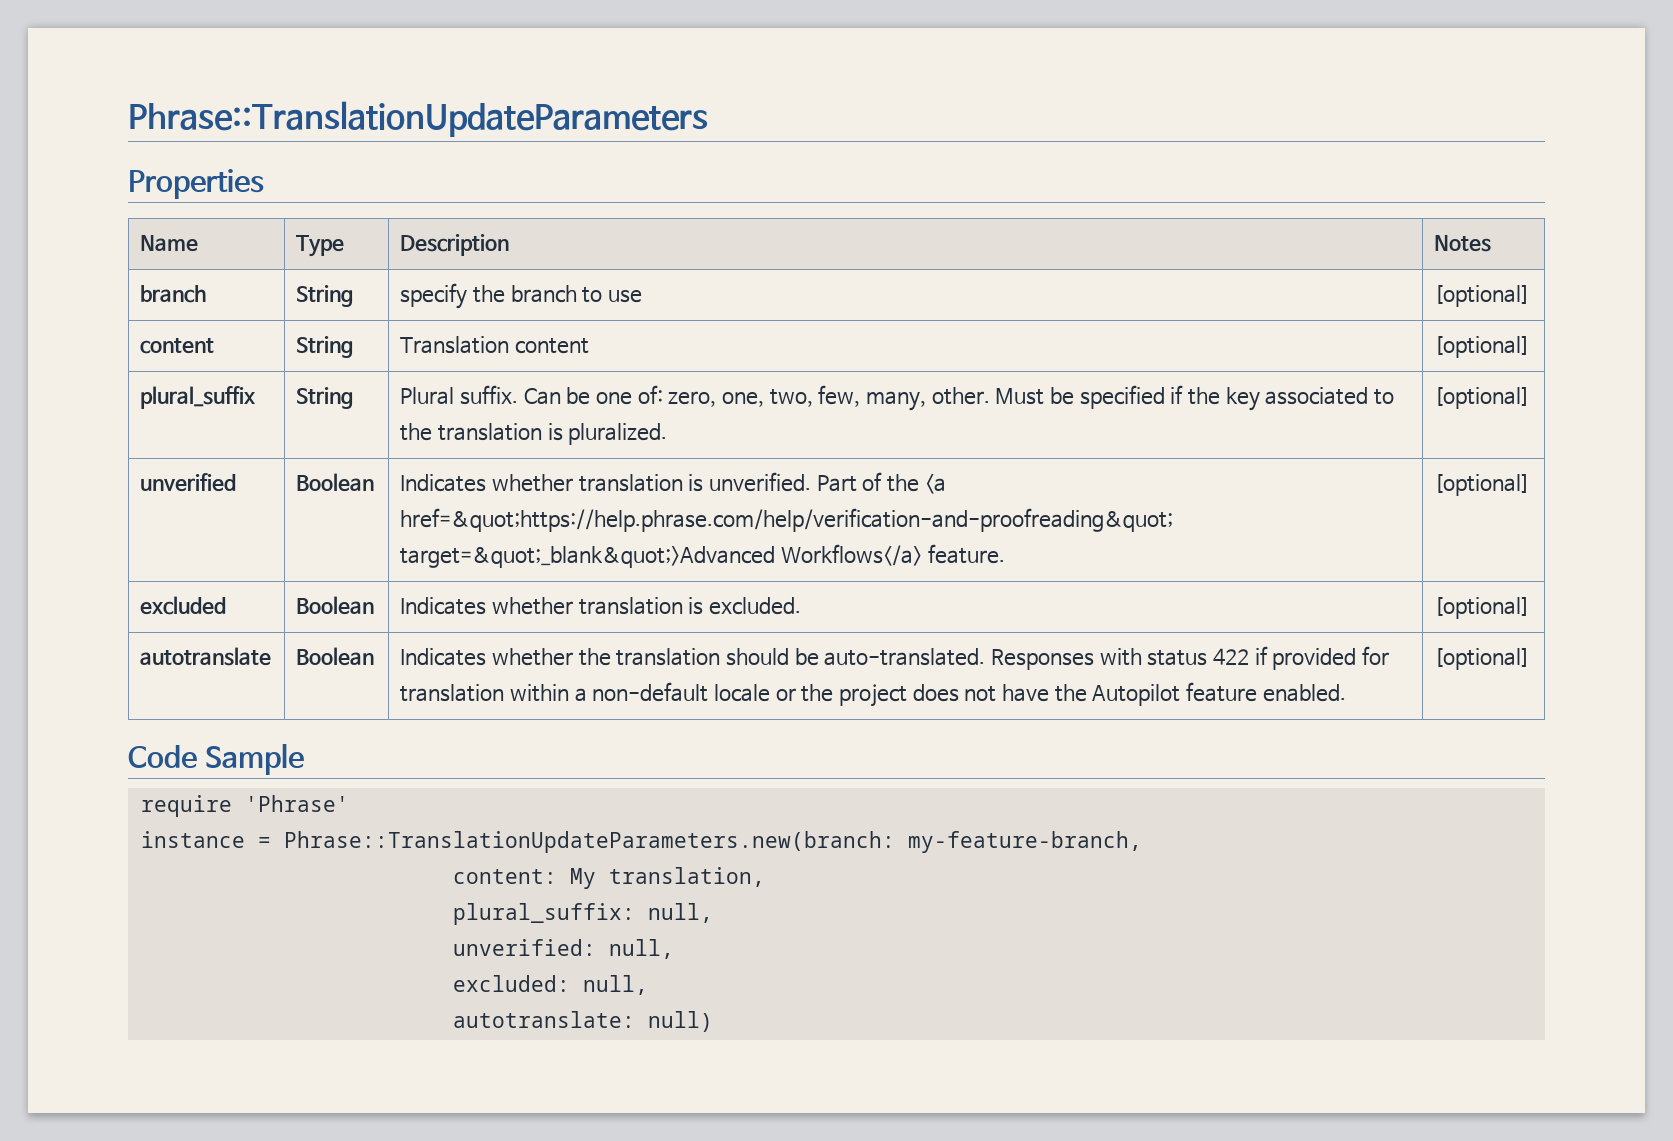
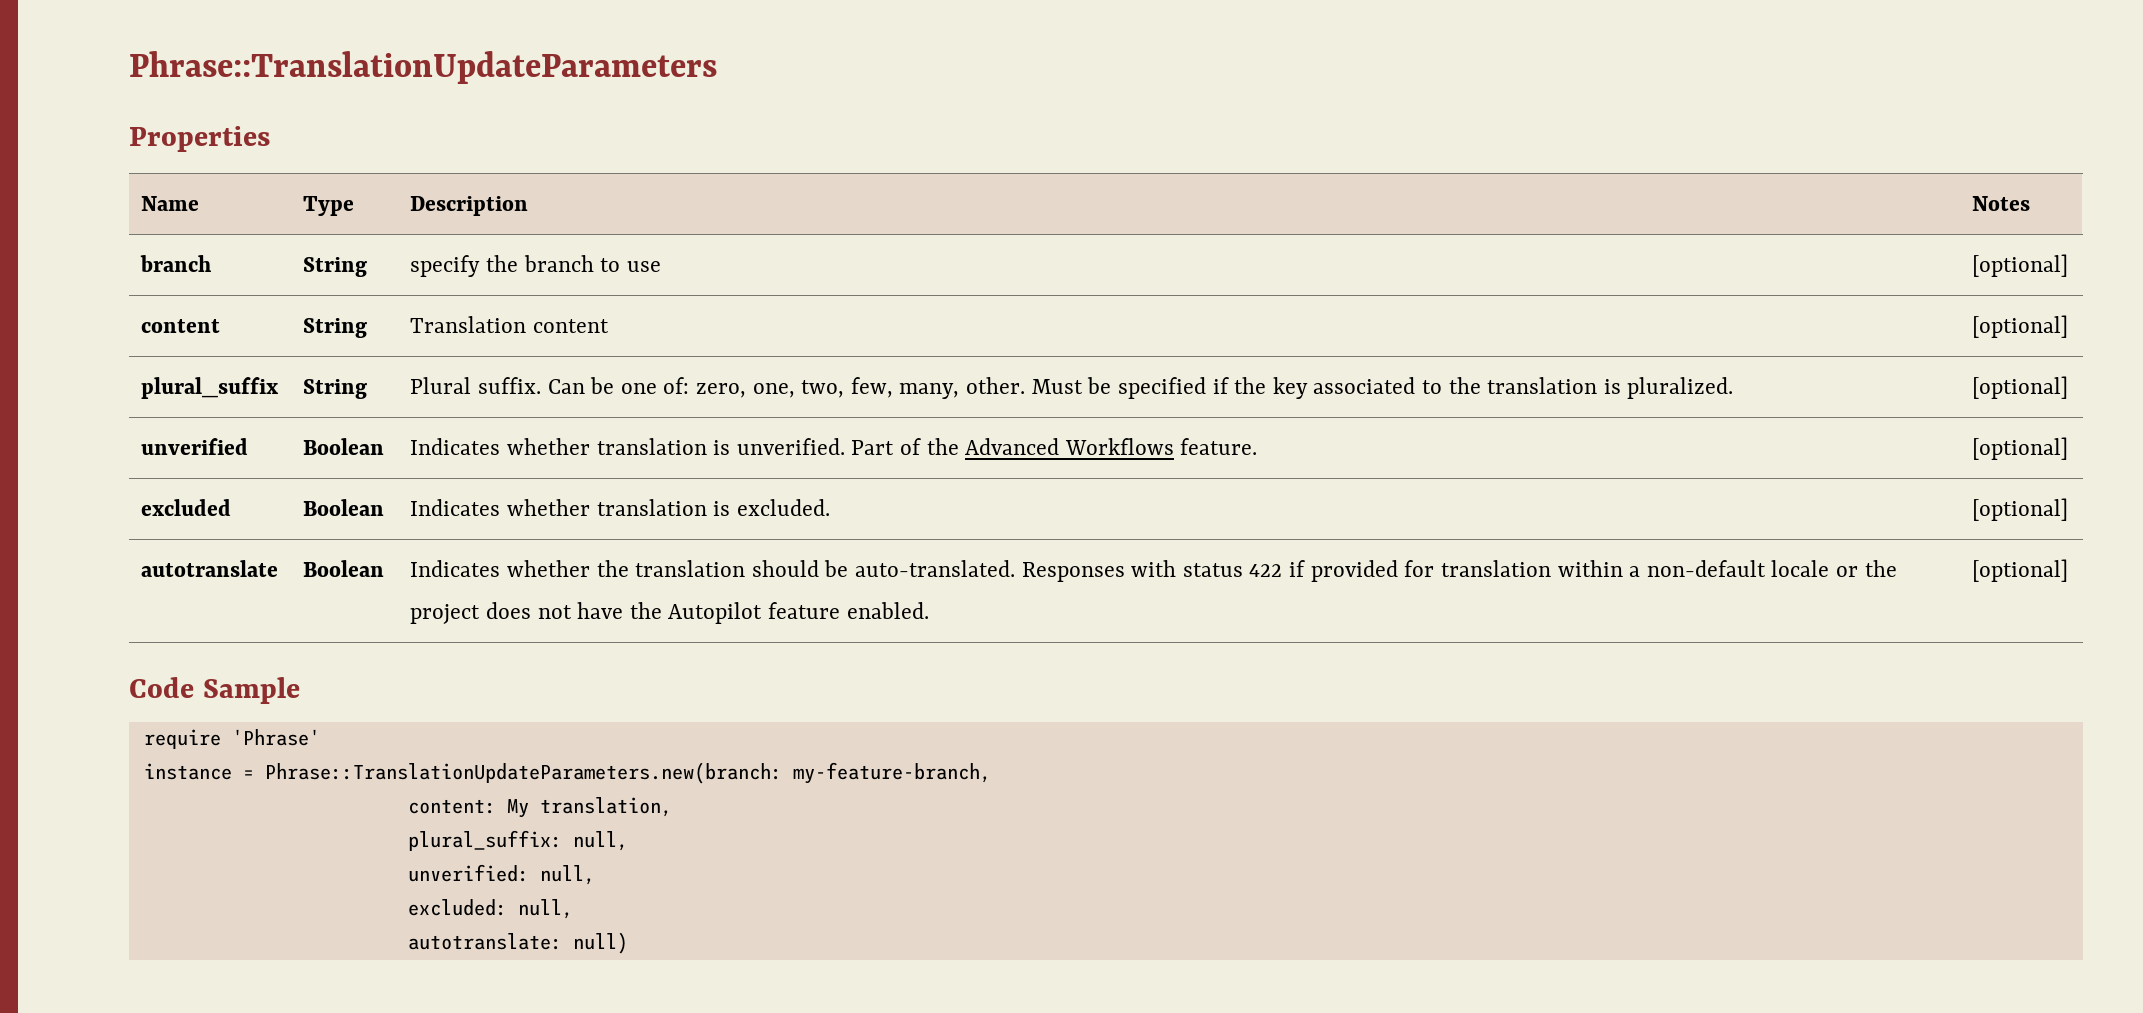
- unverified | Boolean | Indicates whether translation is unverified. Part of the <a href=&quot;https://help.phrase.com/help/verification-and-proofreading&quot; target=&quot;_blank&quot;>Advanced Workflows</a> feature. | [optional]
+ unverified | Boolean | Indicates whether translation is unverified. Part of the Advanced Workflows feature. | [optional]

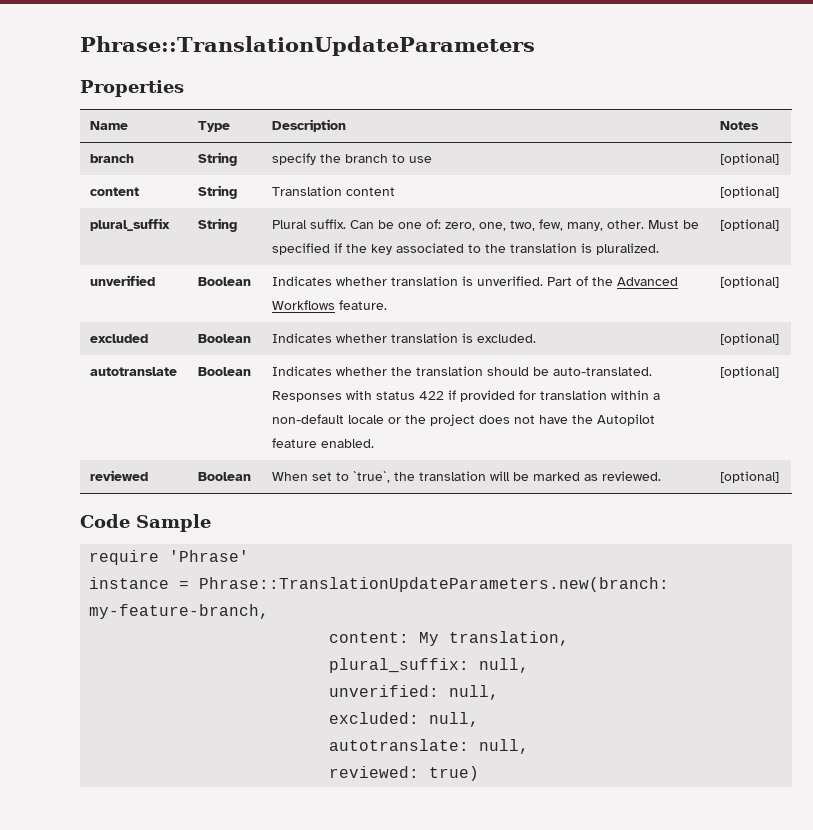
+ reviewed | Boolean | When set to `true`, the translation will be marked as reviewed. | [optional]
- autotranslate: null)
+ autotranslate: null,
+ reviewed: true)

